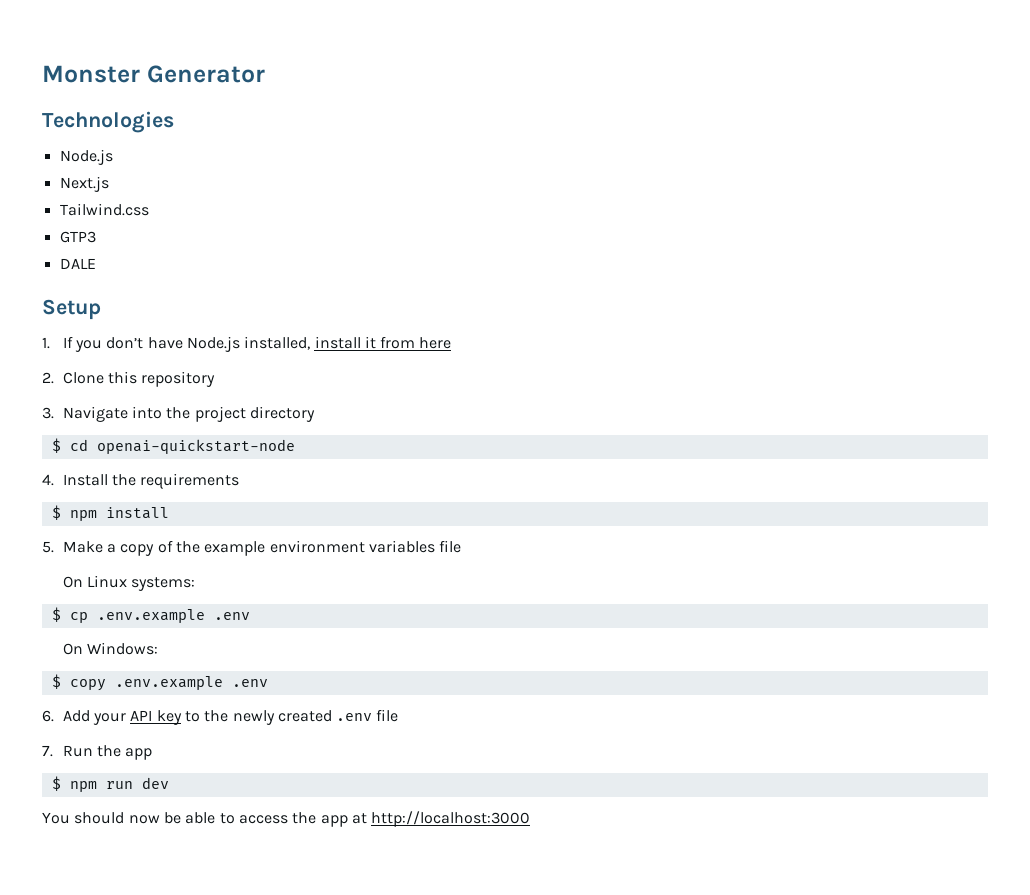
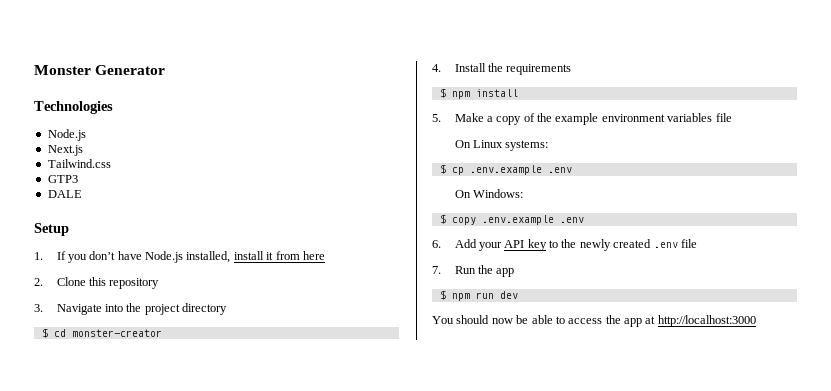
- $ cd openai-quickstart-node
+ $ cd monster-creator

